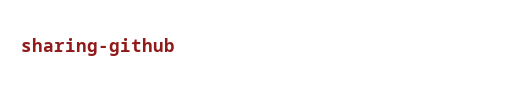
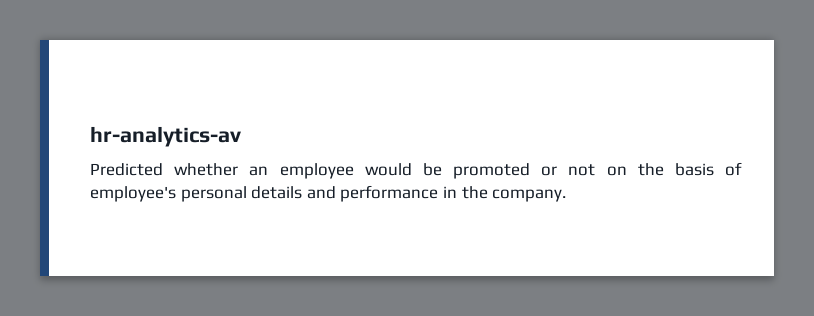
- sharing-github
+ hr-analytics-av
+ Predicted whether an employee would be promoted or not on the basis of employee's personal details and performance in the company.

